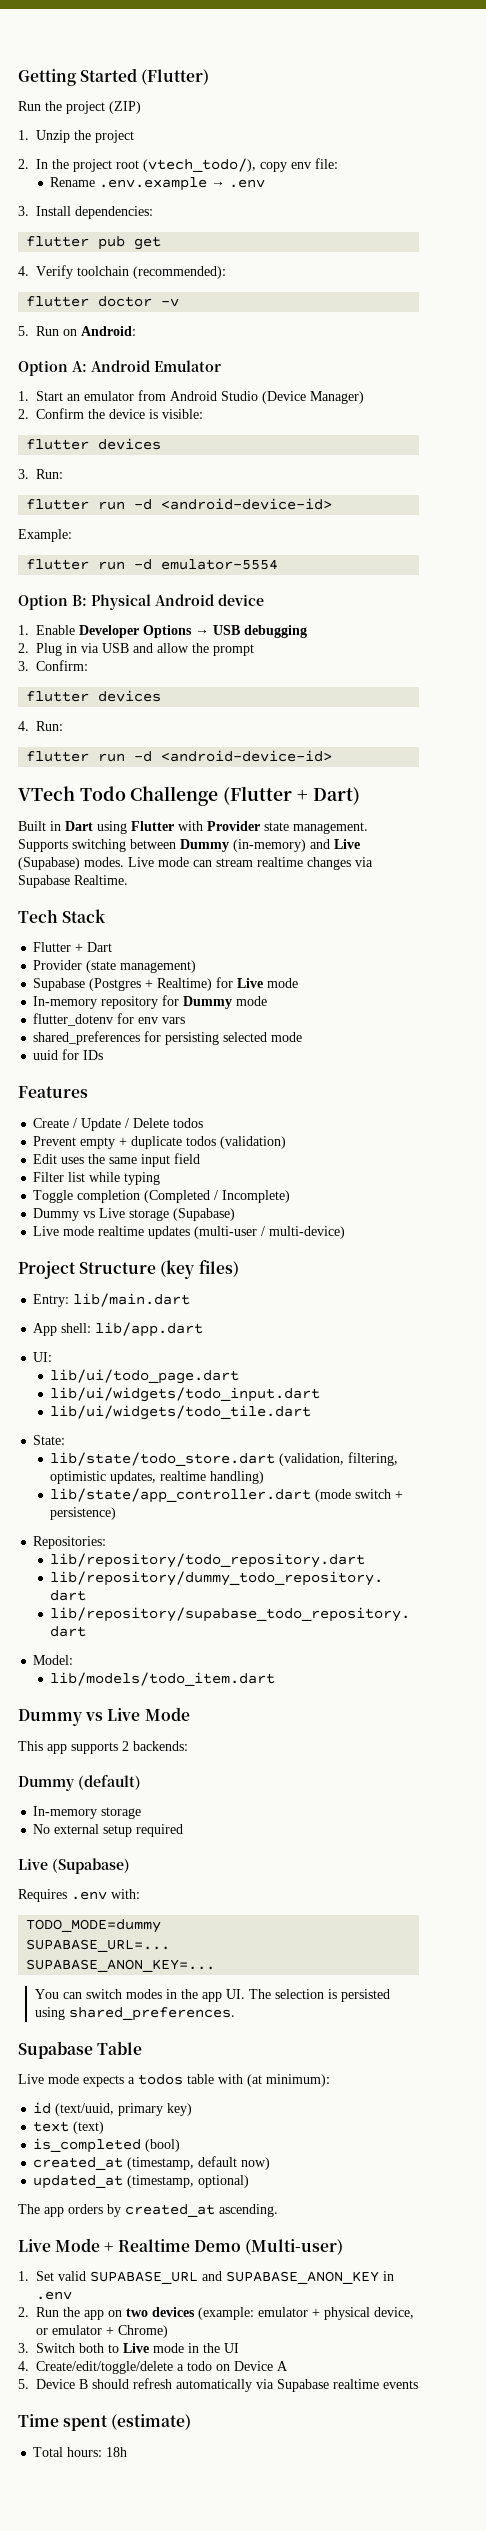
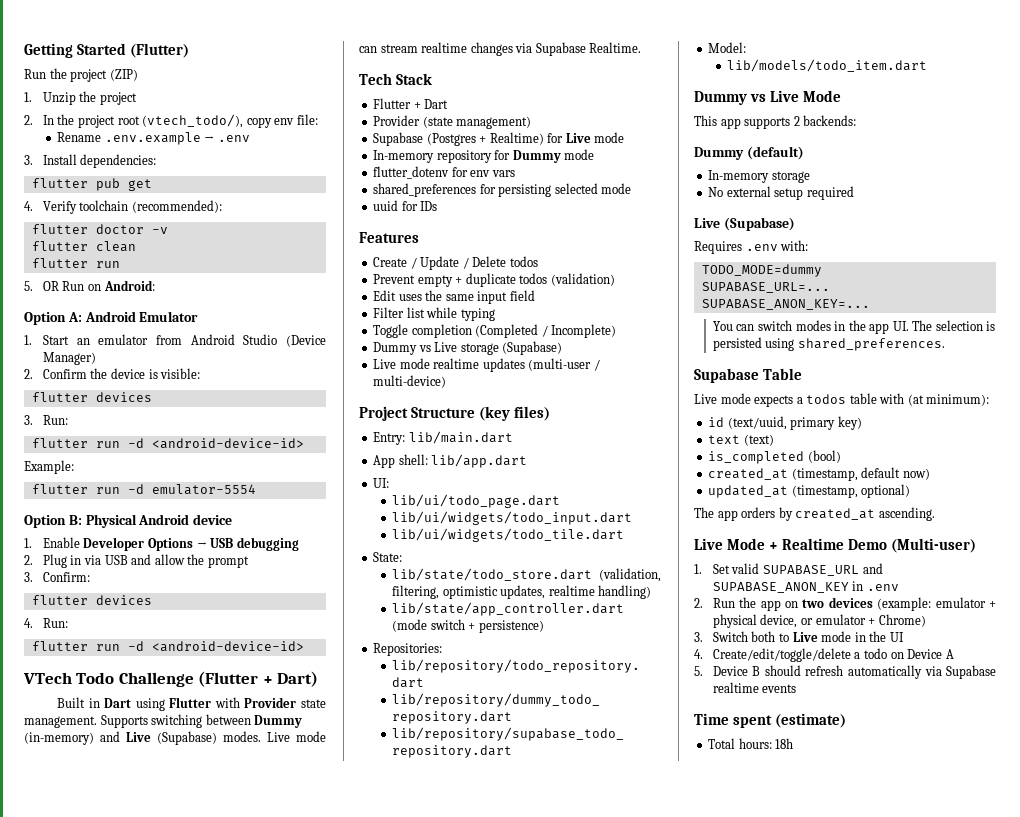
- 5. Run on Android:
+ flutter clean
+ flutter run
+ 5. OR Run on Android:

